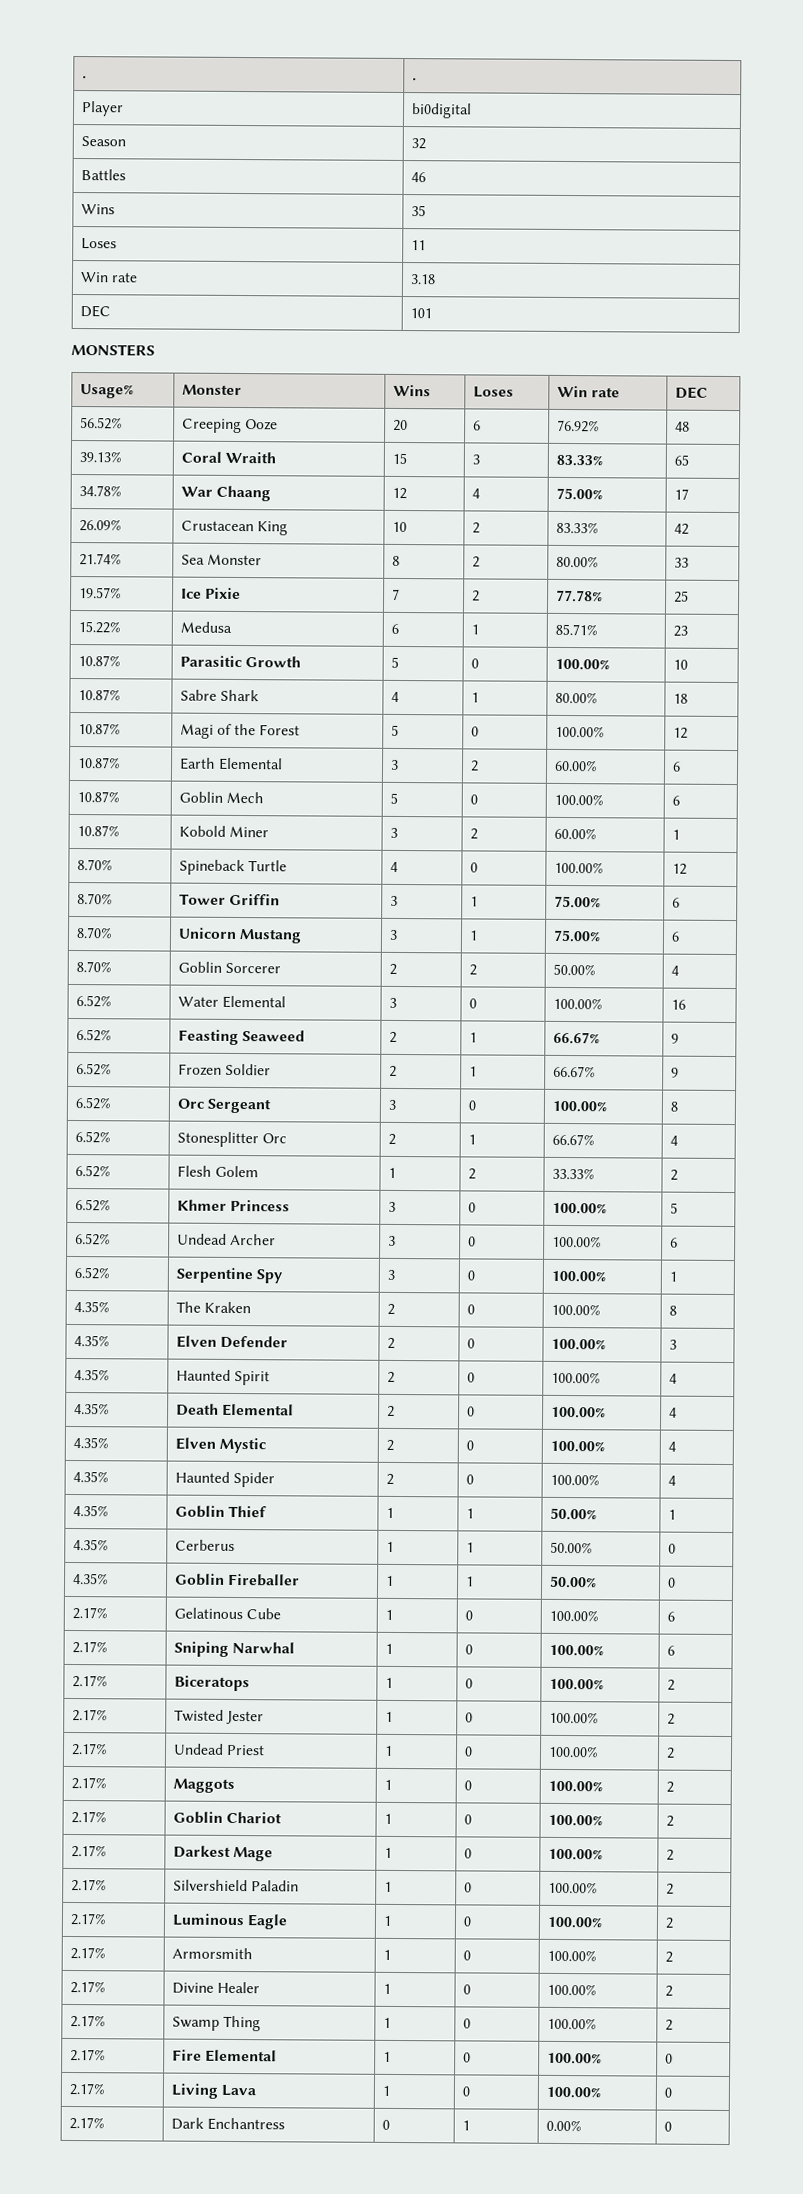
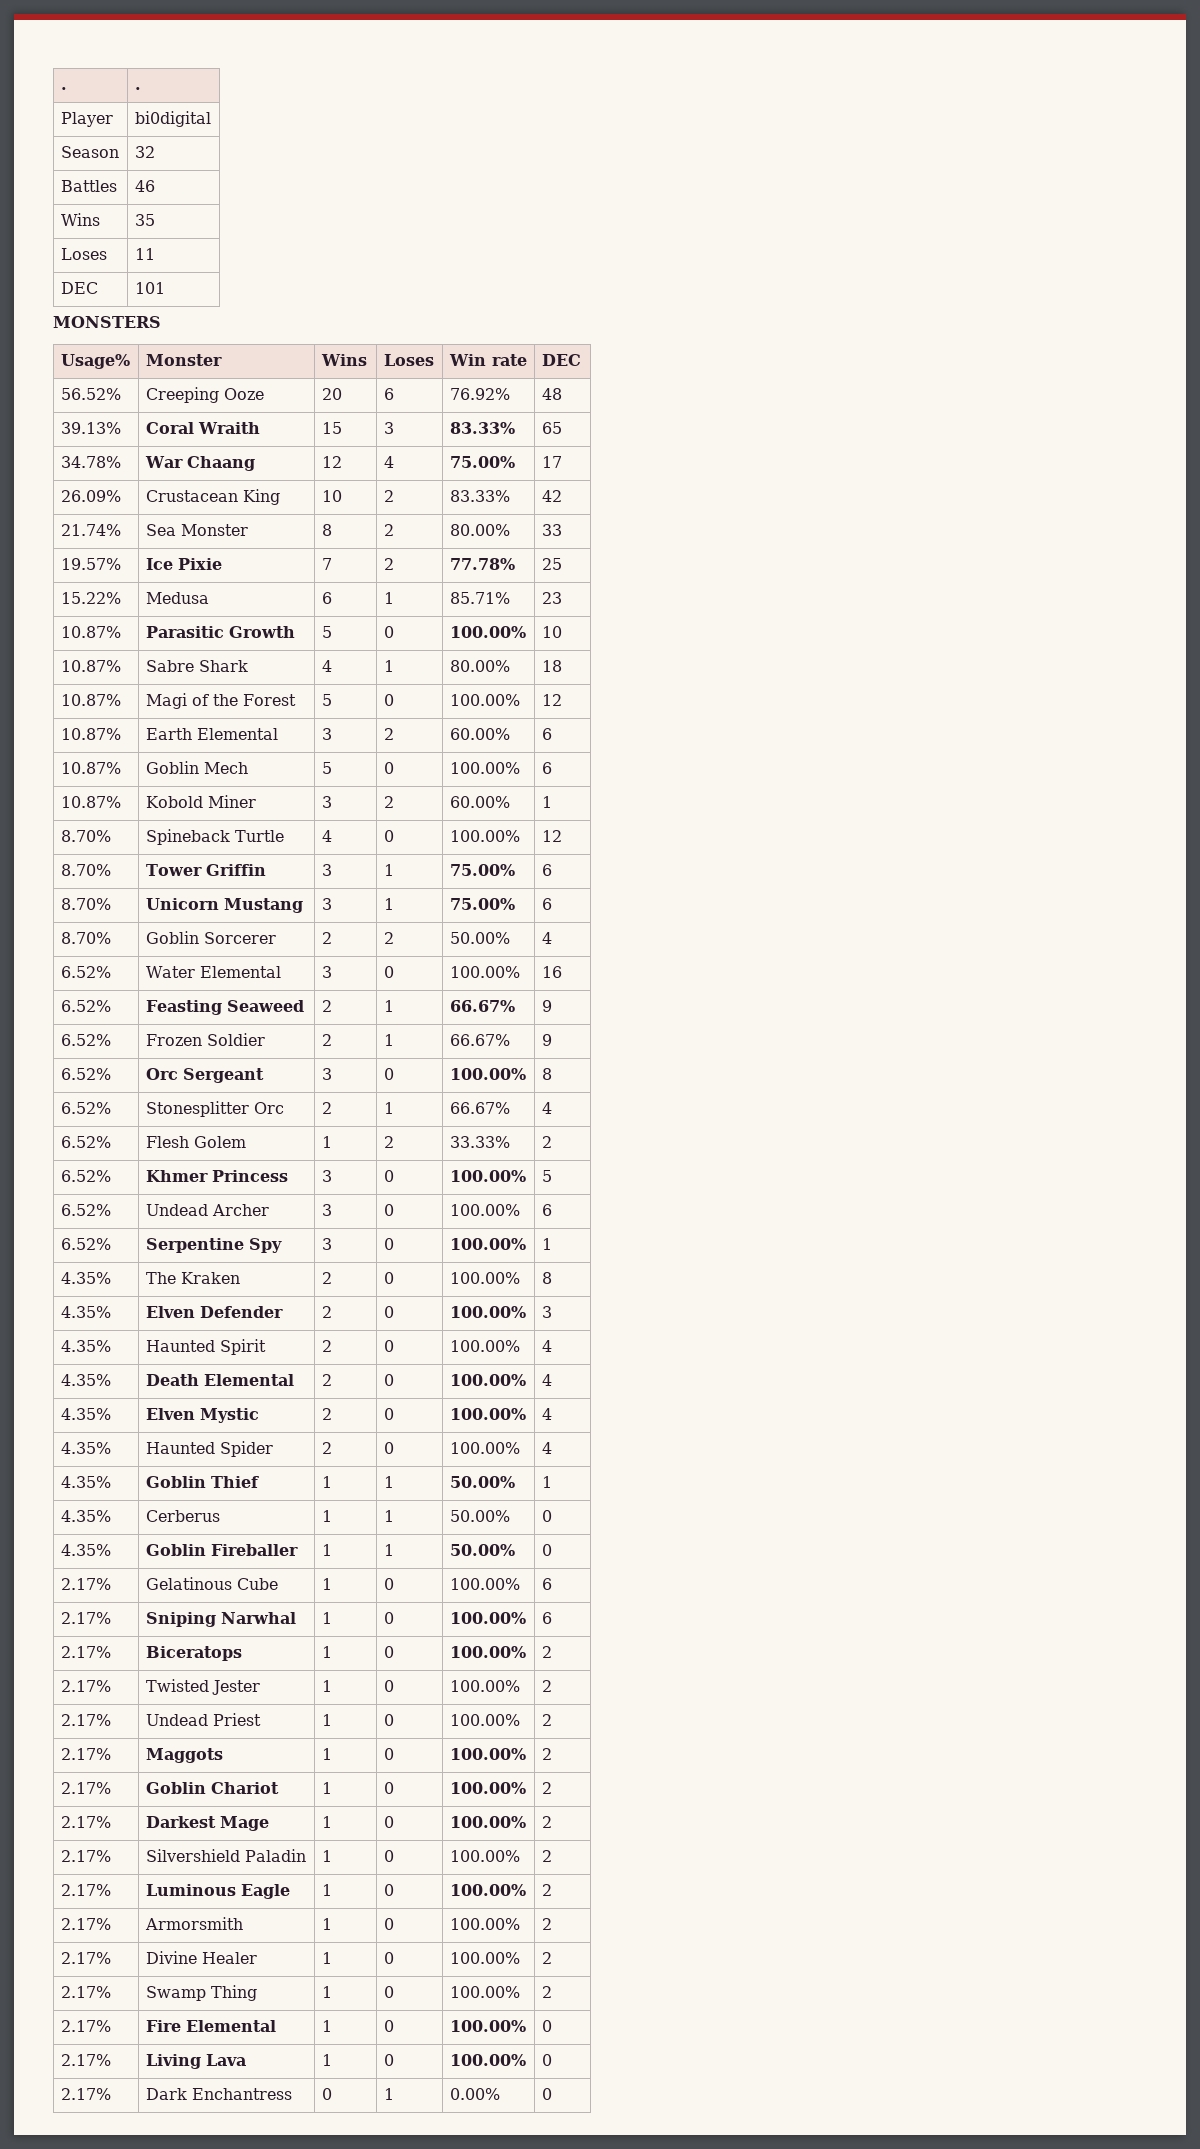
- Win rate | 3.18

